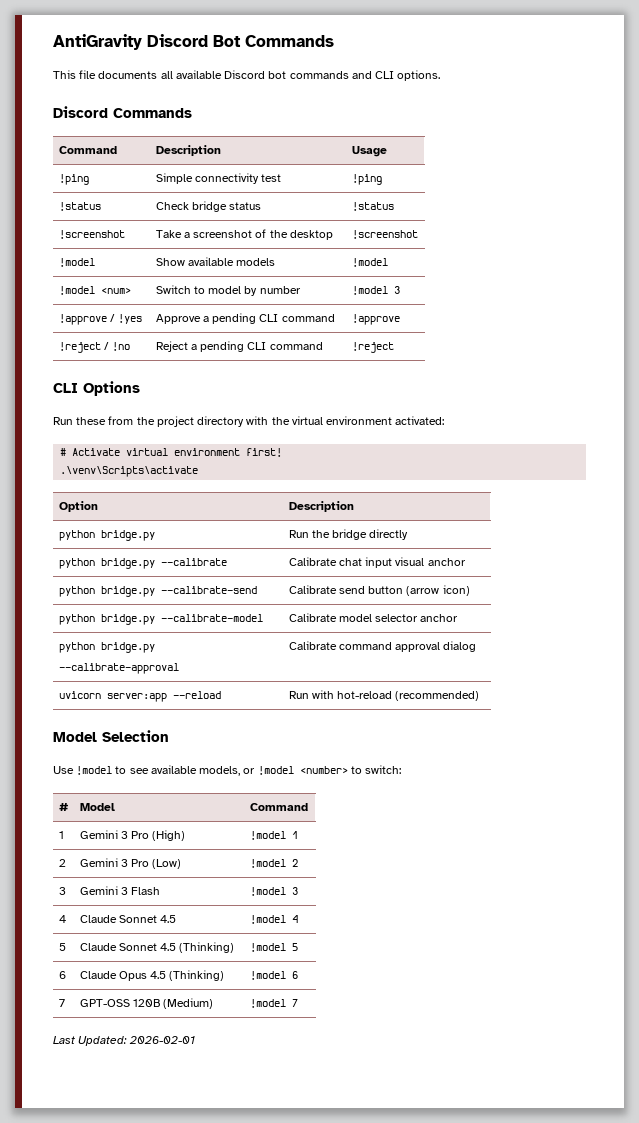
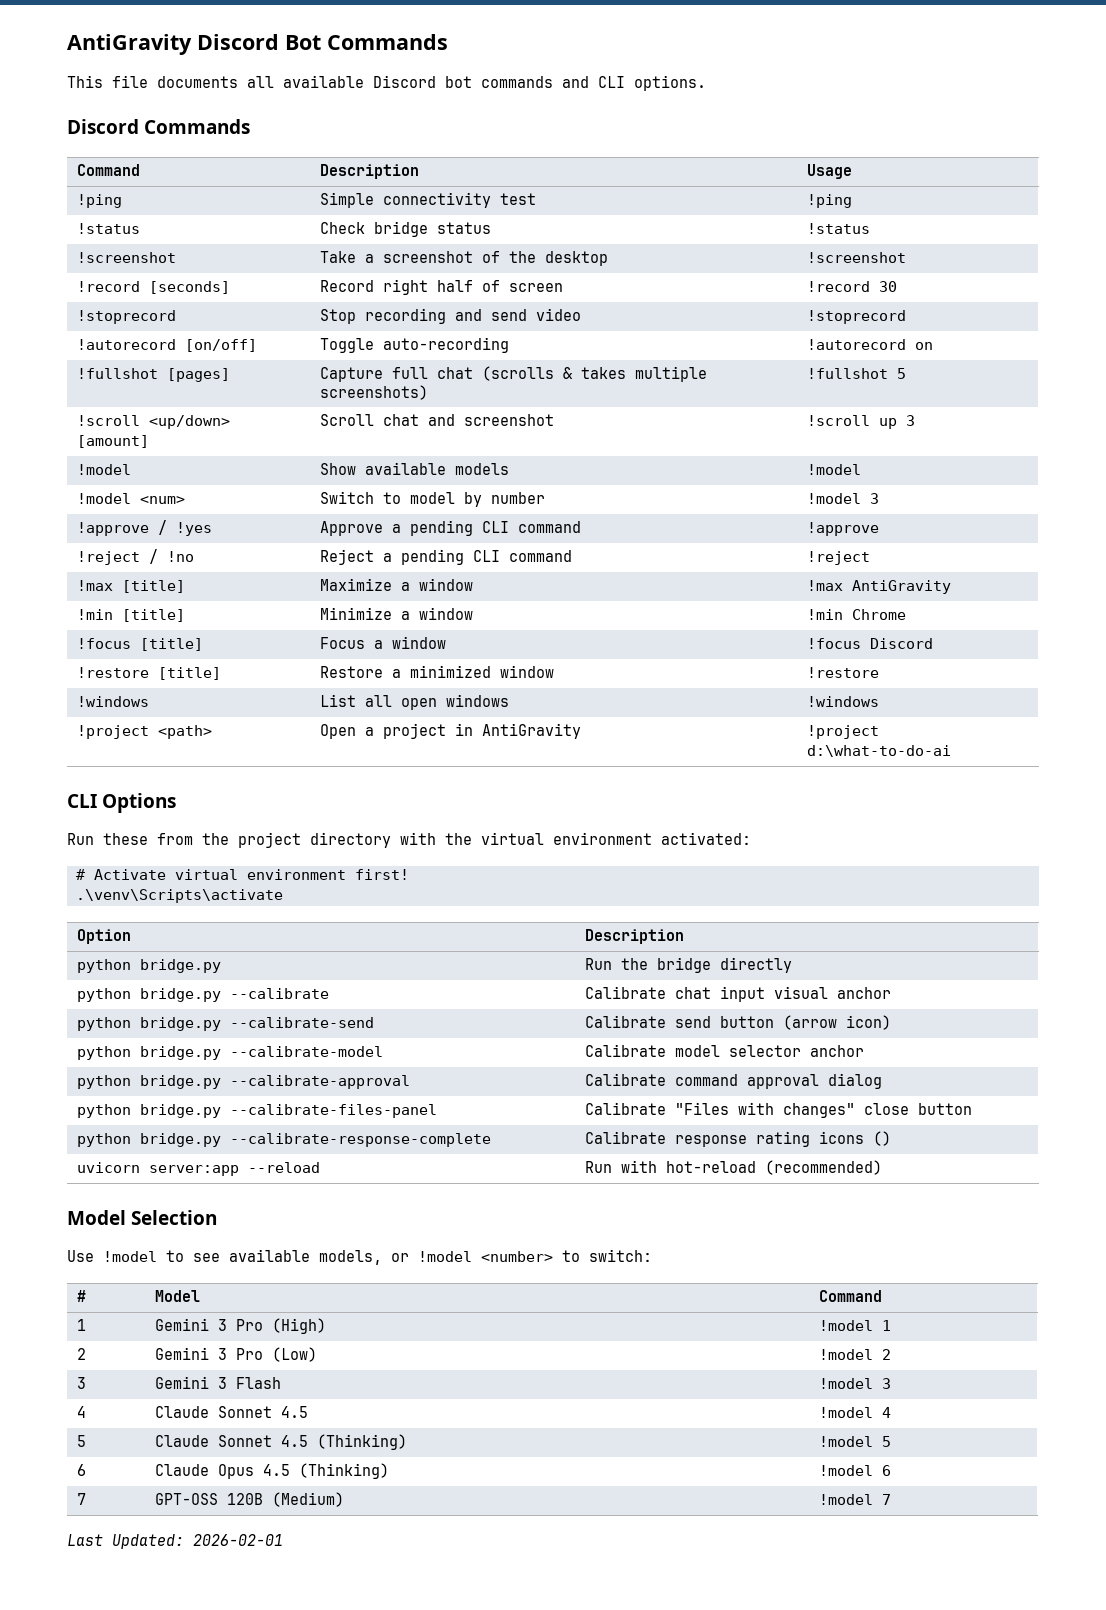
+ !record [seconds] | Record right half of screen | !record 30
+ !stoprecord | Stop recording and send video | !stoprecord
+ !autorecord [on/off] | Toggle auto-recording | !autorecord on
+ !fullshot [pages] | Capture full chat (scrolls & takes multiple screenshots) | !fullshot 5
+ !scroll <up/down> [amount] | Scroll chat and screenshot | !scroll up 3
+ !max [title] | Maximize a window | !max AntiGravity
+ !min [title] | Minimize a window | !min Chrome
+ !focus [title] | Focus a window | !focus Discord
+ !restore [title] | Restore a minimized window | !restore
+ !windows | List all open windows | !windows
+ !project <path> | Open a project in AntiGravity | !project d:\what-to-do-ai
+ python bridge.py --calibrate-files-panel | Calibrate "Files with changes" close button
+ python bridge.py --calibrate-response-complete | Calibrate response rating icons ()

